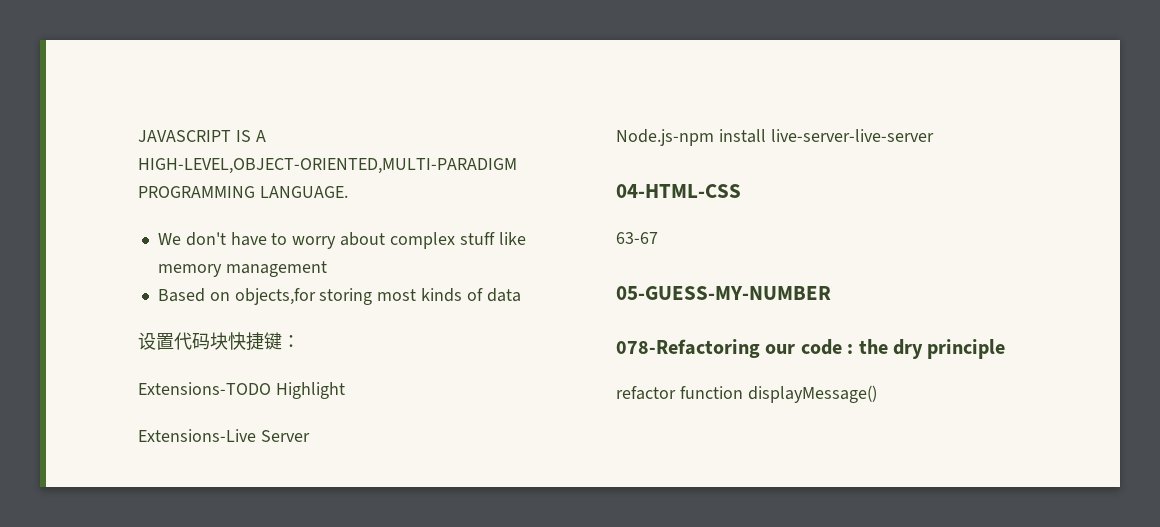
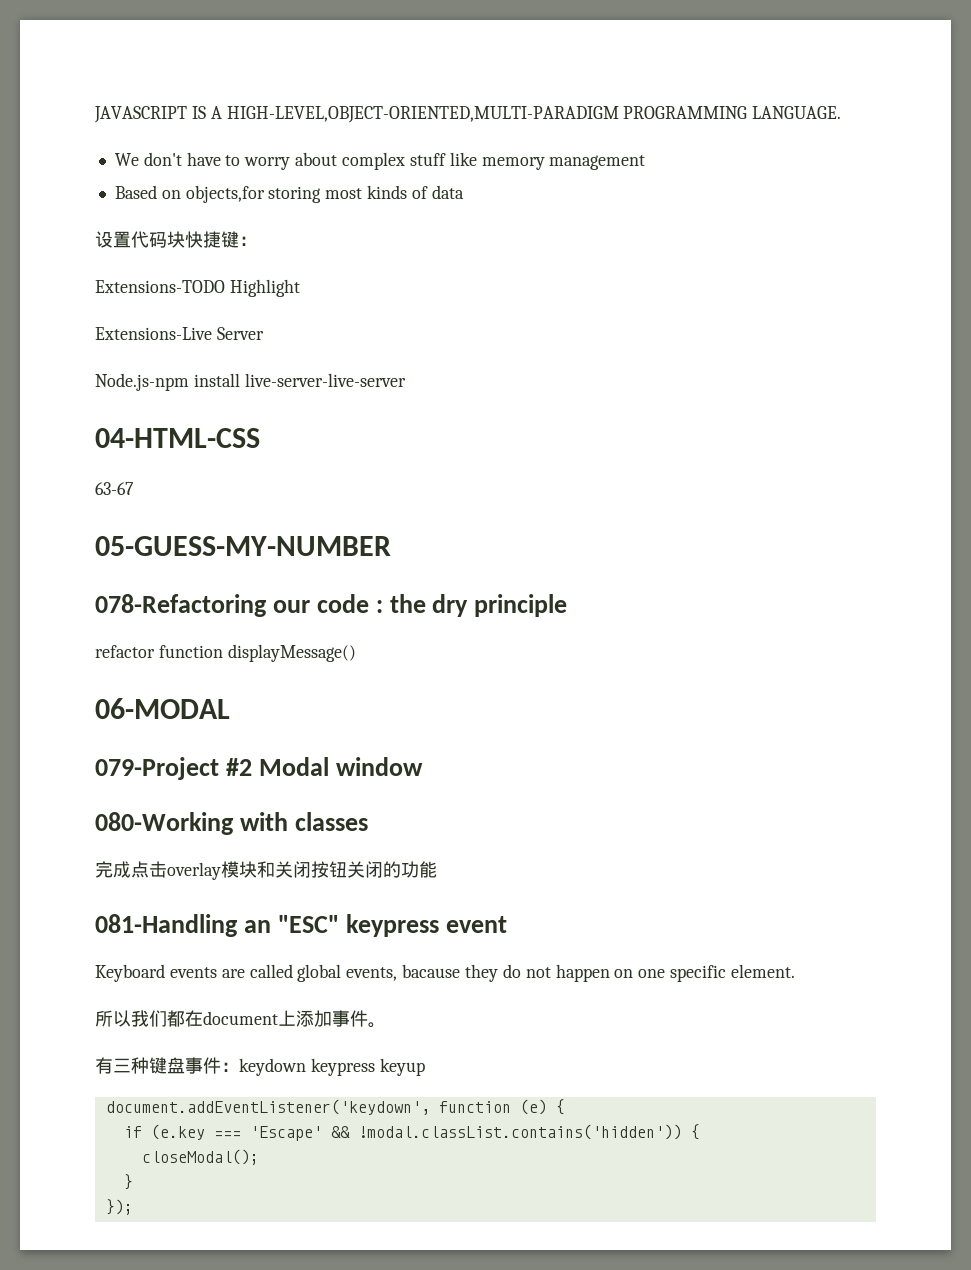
+ 06-MODAL
+ 079-Project #2 Modal window
+ 080-Working with classes
+ 完成点击overlay模块和关闭按钮关闭的功能
+ 081-Handling an "ESC" keypress event
+ Keyboard events are called global events, bacause they do not happen on one specific element.
+ 所以我们都在document上添加事件。
+ 有三种键盘事件：keydown keypress keyup
+ document.addEventListener('keydown', function (e) {
+ if (e.key === 'Escape' && !modal.classList.contains('hidden')) {
+ closeModal();
+ }
+ });

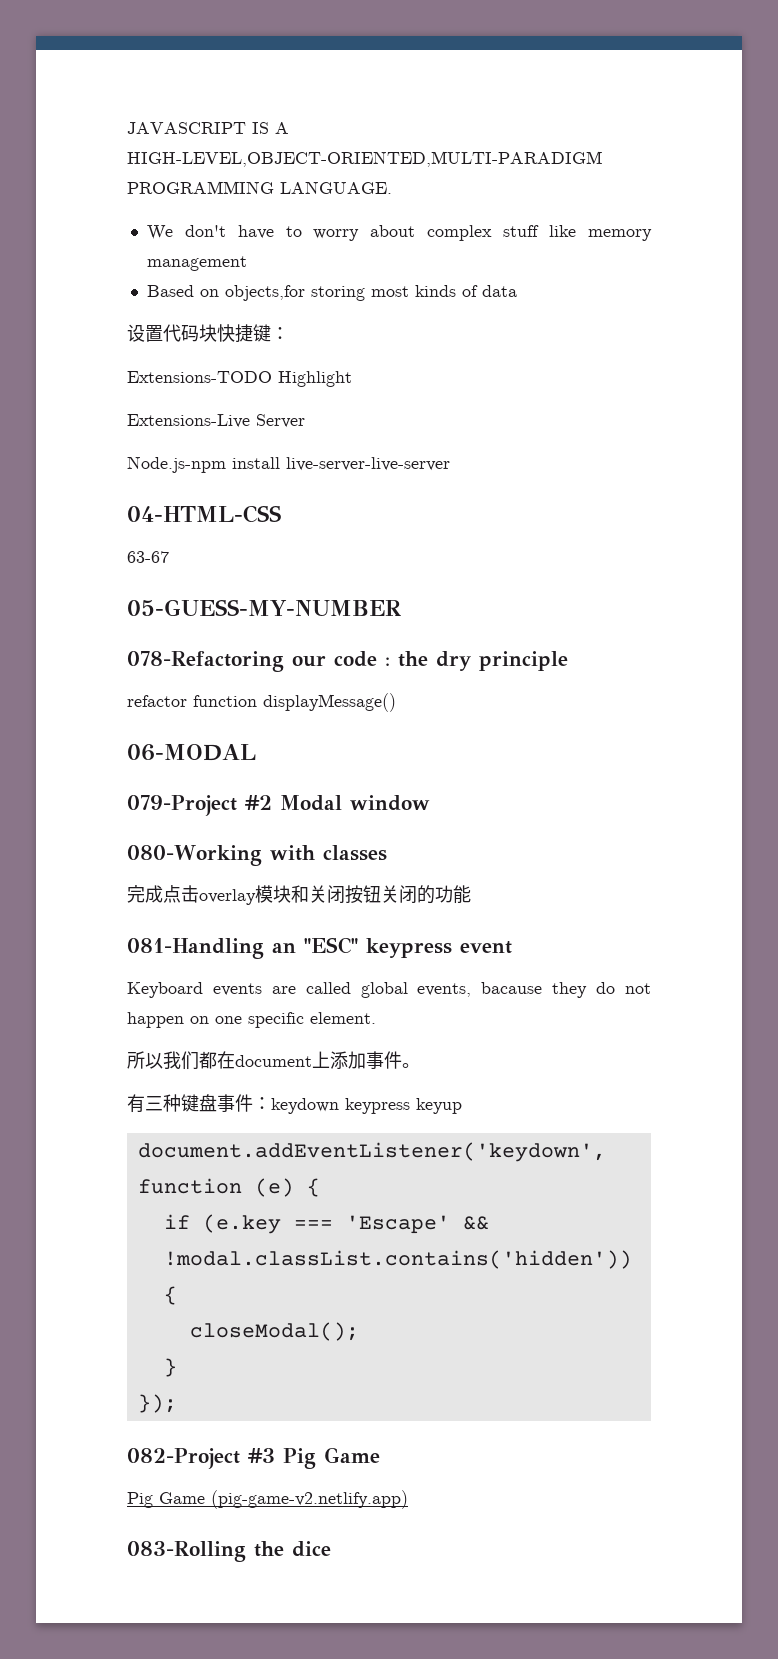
+ 082-Project #3 Pig Game
+ Pig Game (pig-game-v2.netlify.app)
+ 083-Rolling the dice

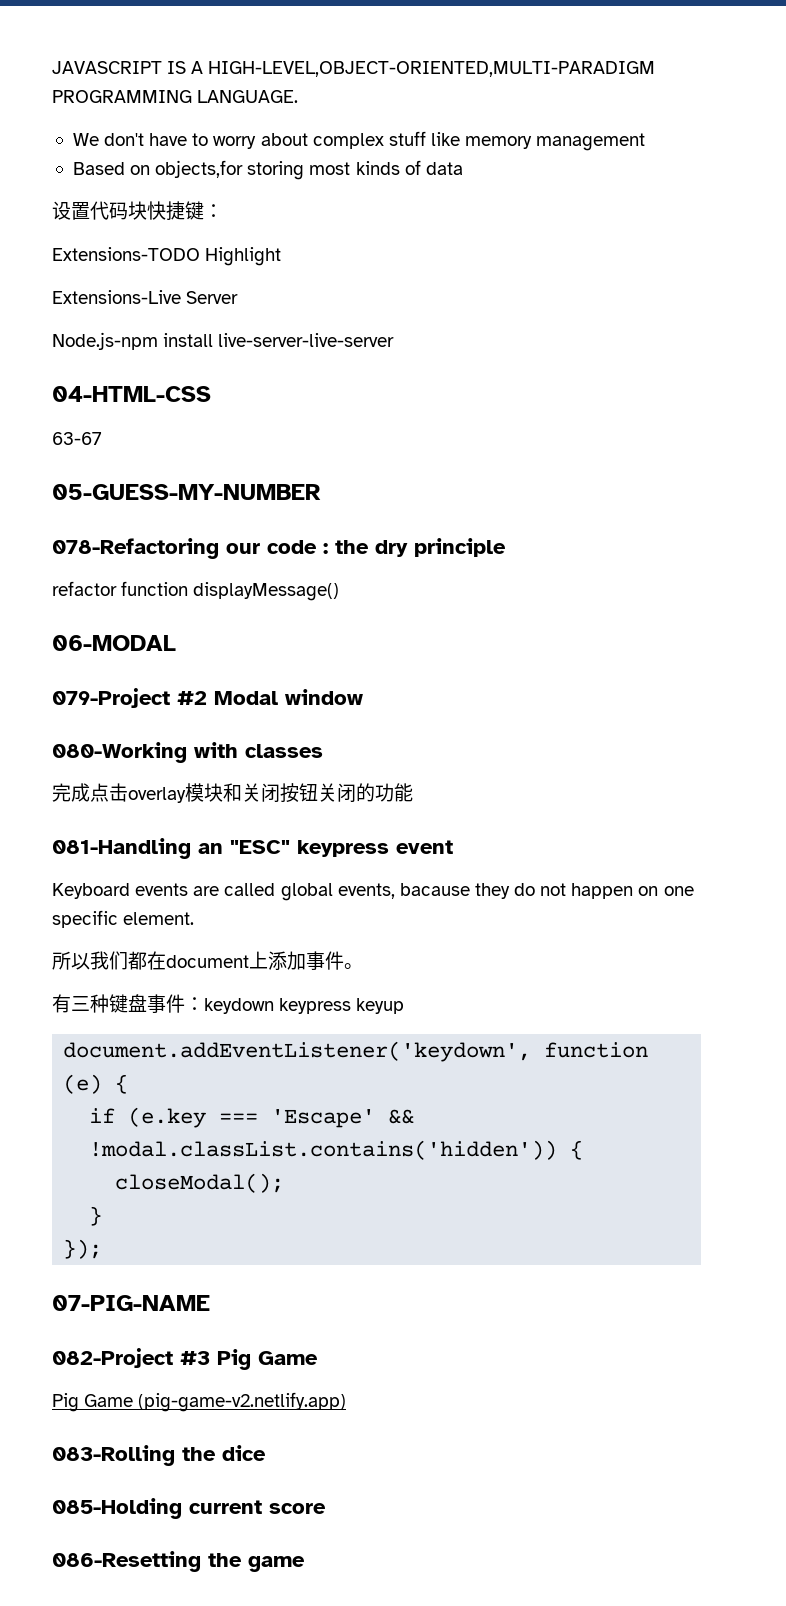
+ 07-PIG-NAME
+ 085-Holding current score
+ 086-Resetting the game

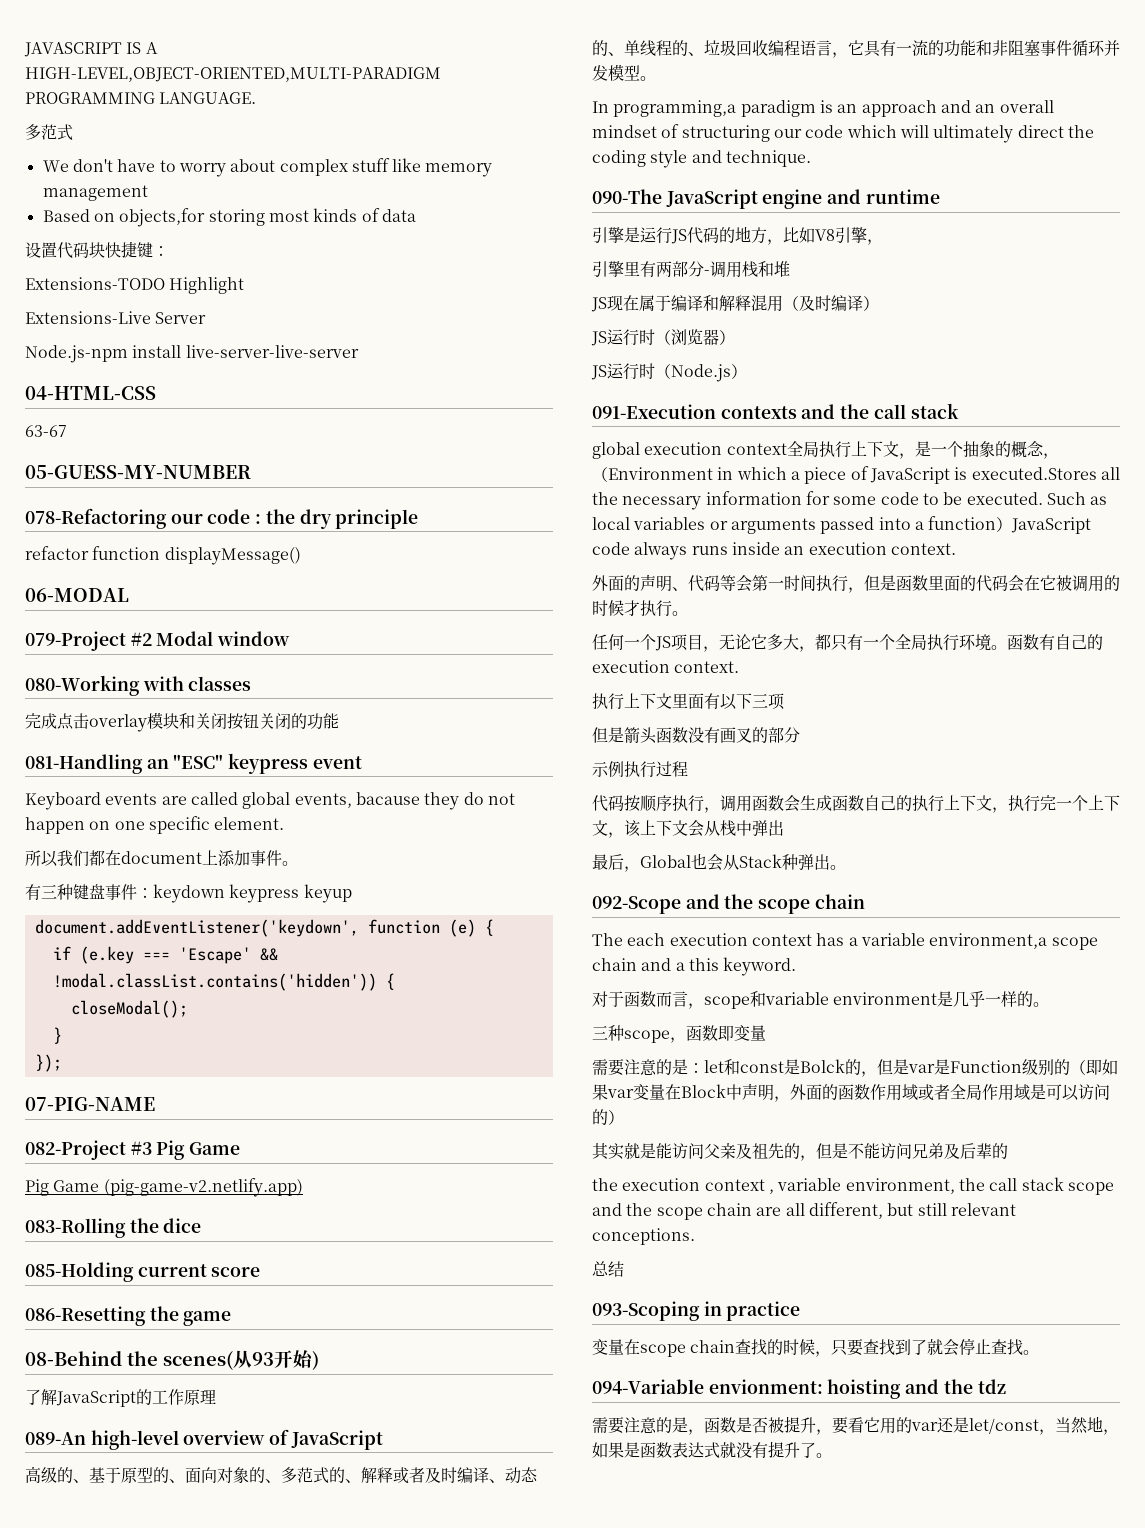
  JAVASCRIPT IS A HIGH-LEVEL,OBJECT-ORIENTED,MULTI-PARADIGM PROGRAMMING LANGUAGE.
+ 多范式
+ 08-Behind the scenes(从93开始)
+ 了解JavaScript的工作原理
+ 089-An high-level overview of JavaScript
+ 高级的、基于原型的、面向对象的、多范式的、解释或者及时编译、动态的、单线程的、垃圾回收编程语言，它具有一流的功能和非阻塞事件循环并发模型。
+ In programming,a paradigm is an approach and an overall mindset of structuring our code which will ultimately direct the coding style and technique.
+ 090-The JavaScript engine and runtime
+ 引擎是运行JS代码的地方，比如V8引擎，
+ 引擎里有两部分-调用栈和堆
+ JS现在属于编译和解释混用（及时编译）
+ JS运行时（浏览器）
+ JS运行时（Node.js）
+ 091-Execution contexts and the call stack
+ global execution context全局执行上下文，是一个抽象的概念，（Environment in which a piece of JavaScript is executed.Stores all the necessary information for some code to be executed. Such as local variables or arguments passed into a function）JavaScript code always runs inside an execution context.
+ 外面的声明、代码等会第一时间执行，但是函数里面的代码会在它被调用的时候才执行。
+ 任何一个JS项目，无论它多大，都只有一个全局执行环境。函数有自己的execution context.
+ 执行上下文里面有以下三项
+ 但是箭头函数没有画叉的部分
+ 示例执行过程
+ 代码按顺序执行，调用函数会生成函数自己的执行上下文，执行完一个上下文，该上下文会从栈中弹出
+ 最后，Global也会从Stack种弹出。
+ 092-Scope and the scope chain
+ The each execution context has a variable environment,a scope chain and a this keyword.
+ 对于函数而言，scope和variable environment是几乎一样的。
+ 三种scope，函数即变量
+ 需要注意的是：let和const是Bolck的，但是var是Function级别的（即如果var变量在Block中声明，外面的函数作用域或者全局作用域是可以访问的）
+ 其实就是能访问父亲及祖先的，但是不能访问兄弟及后辈的
+ the execution context , variable environment, the call stack scope and the scope chain are all different, but still relevant conceptions.
+ 总结
+ 093-Scoping in practice
+ 变量在scope chain查找的时候，只要查找到了就会停止查找。
+ 094-Variable envionment: hoisting and the tdz
+ 需要注意的是，函数是否被提升，要看它用的var还是let/const，当然地，如果是函数表达式就没有提升了。

